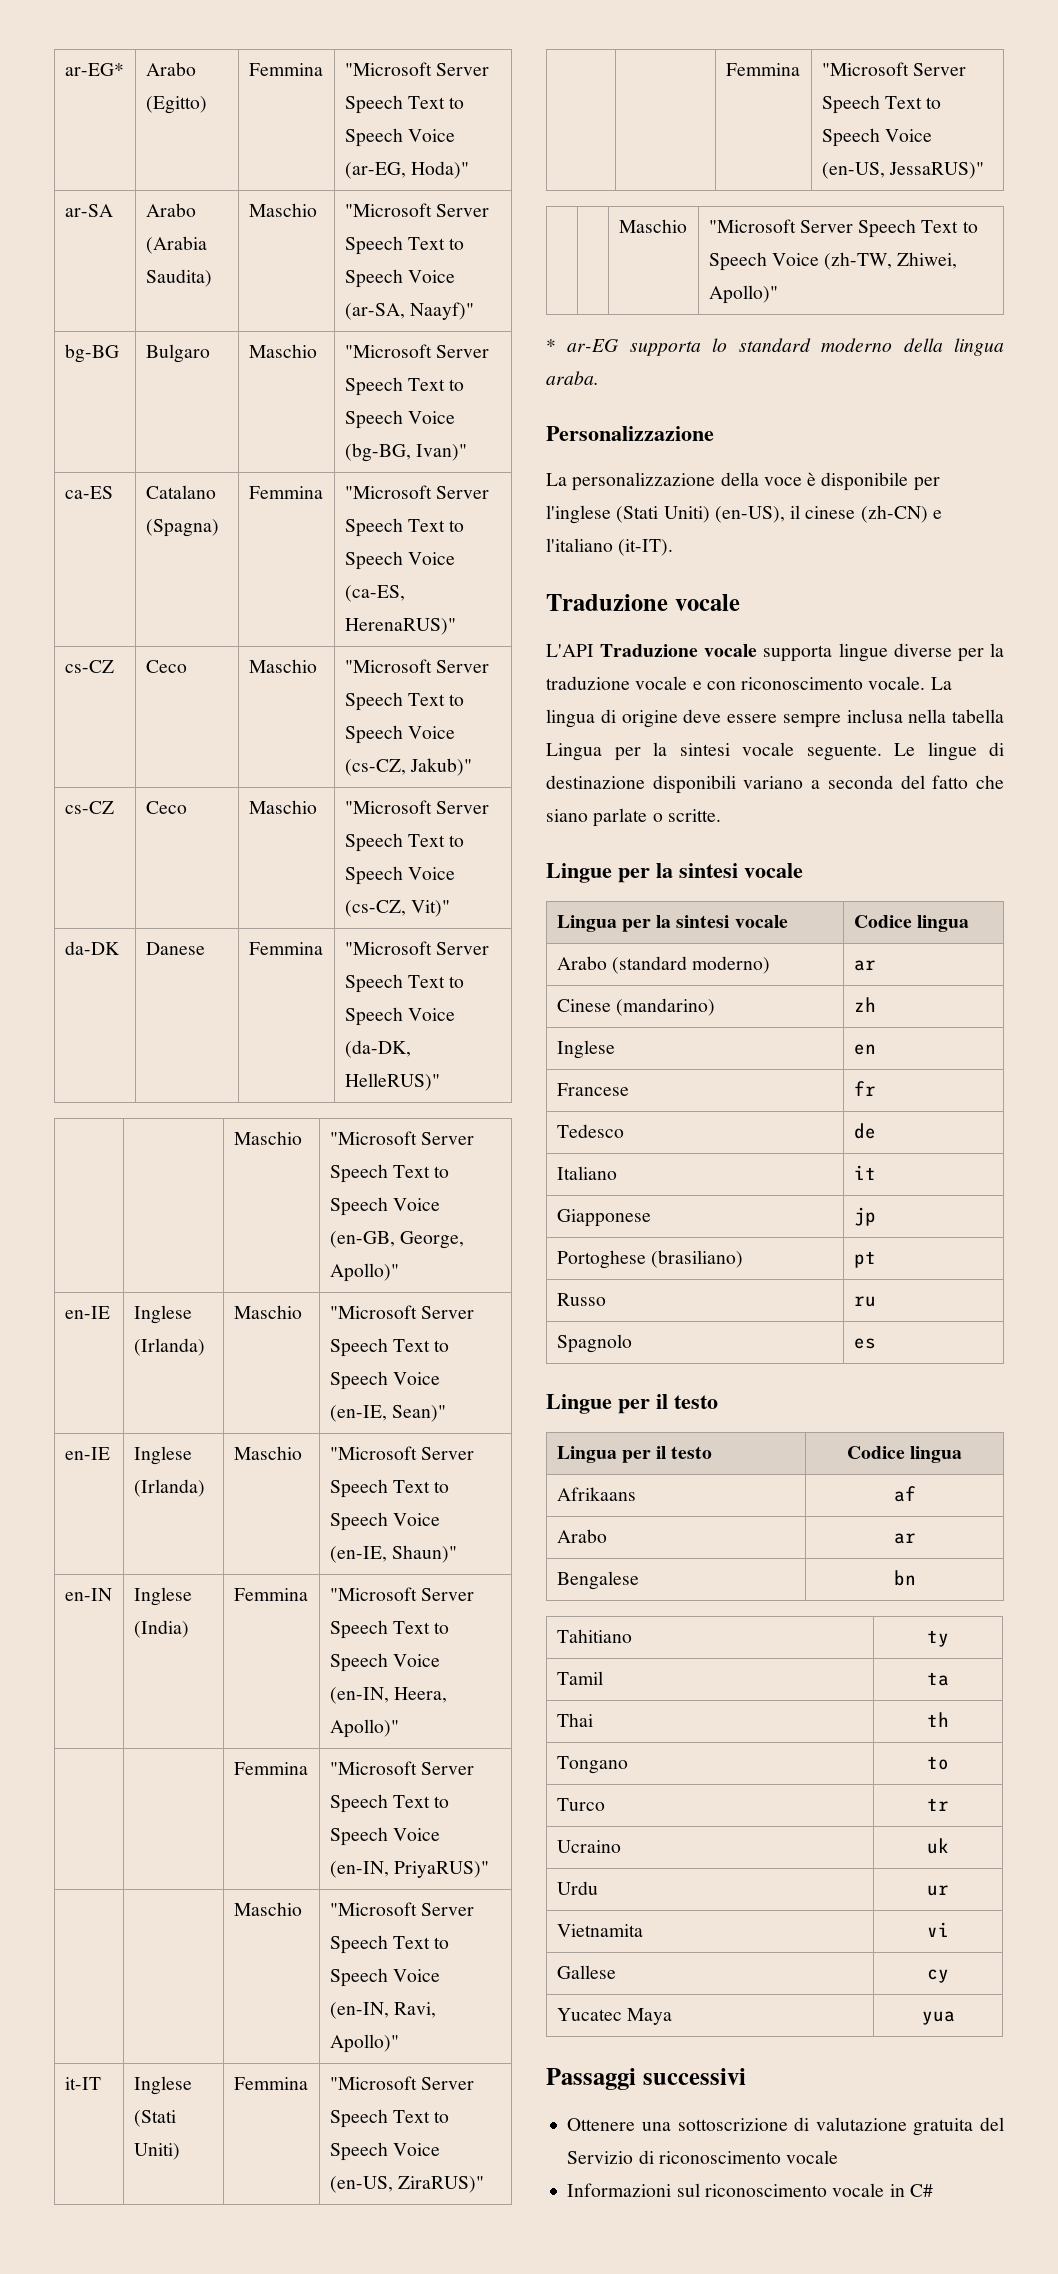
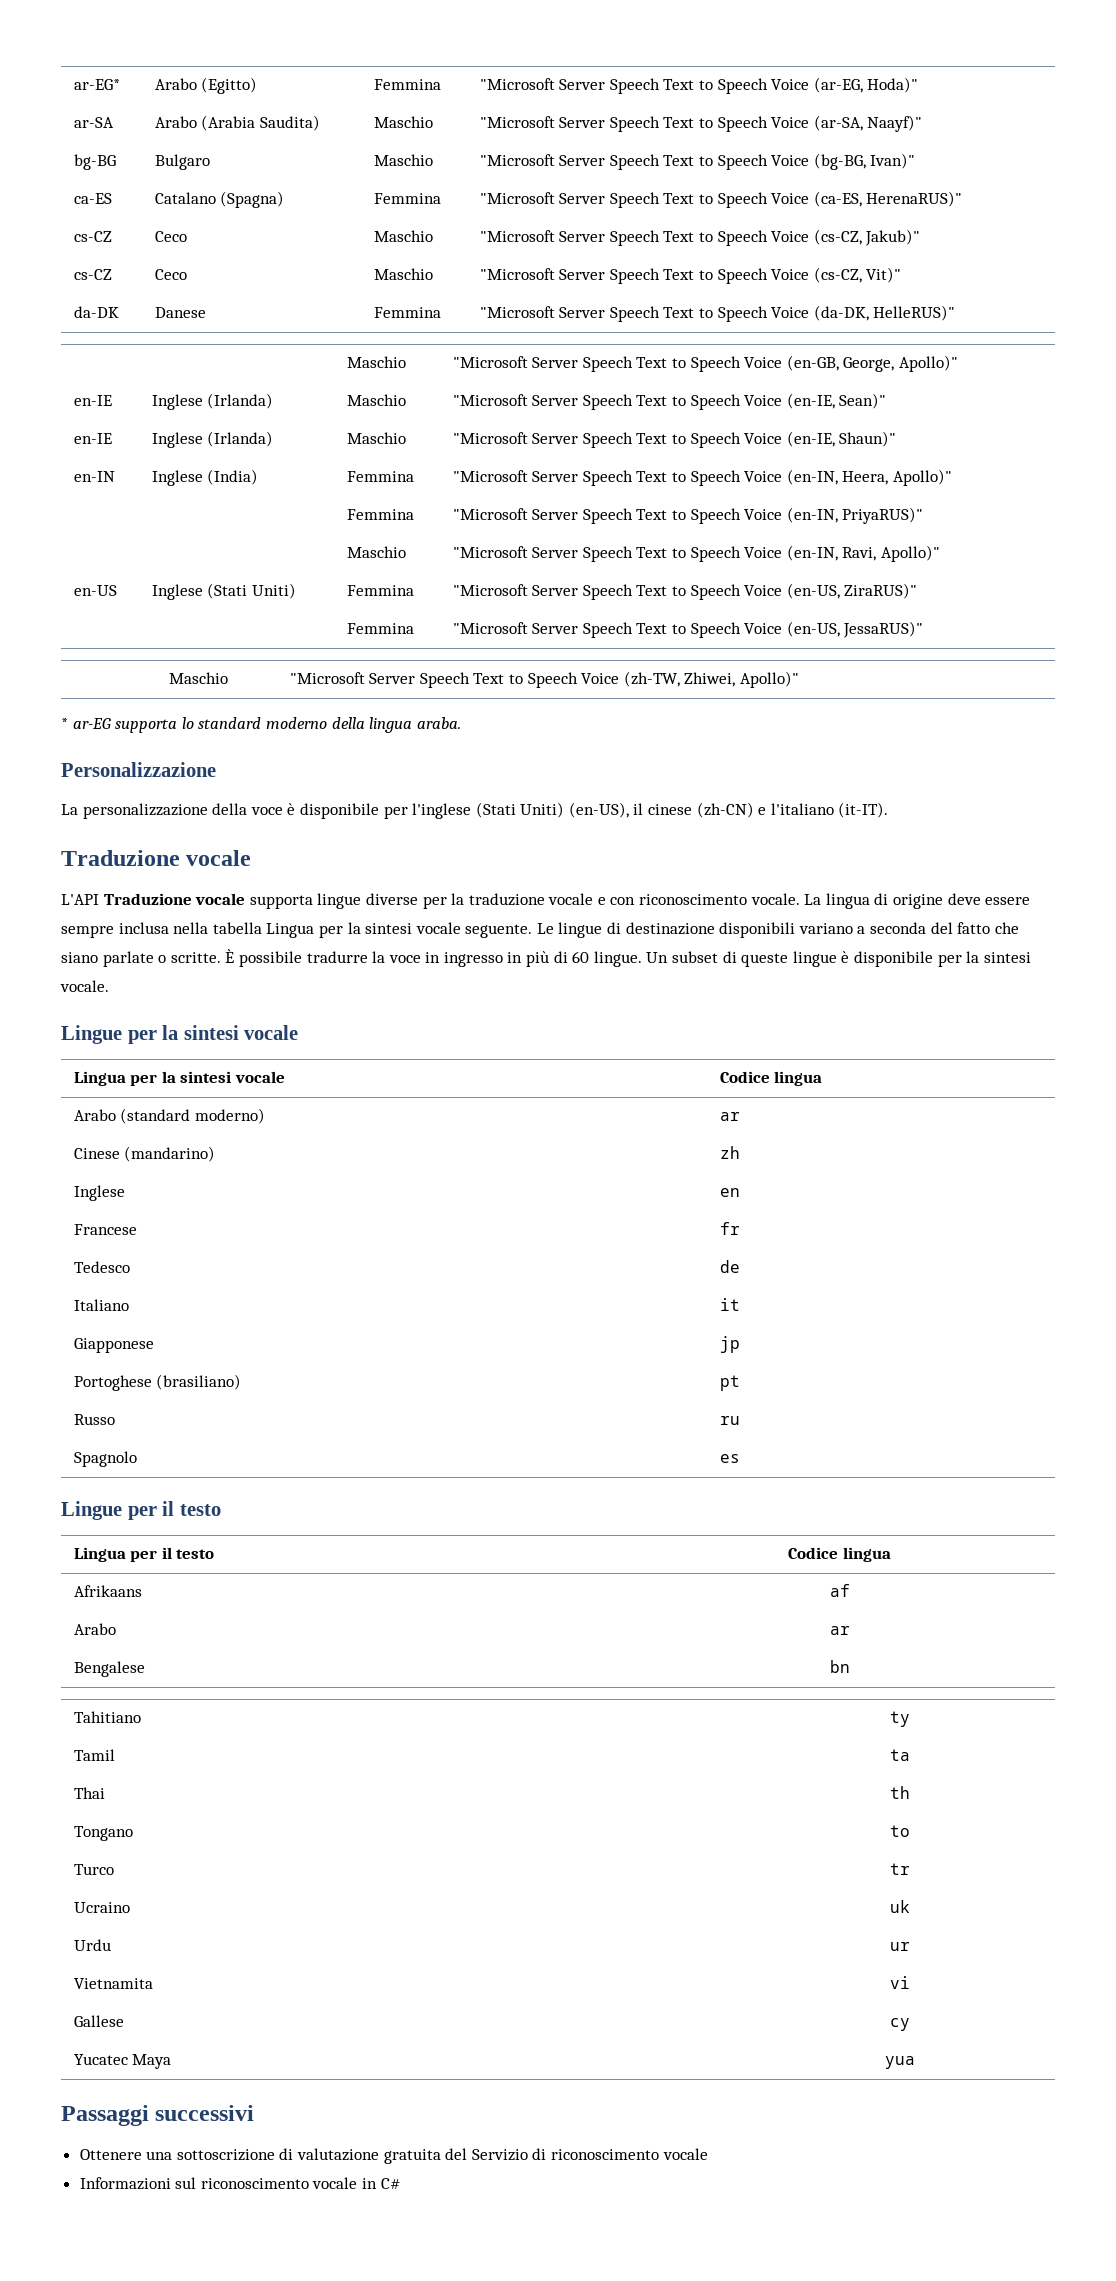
- it-IT | Inglese (Stati Uniti) | Femmina | "Microsoft Server Speech Text to Speech Voice (en-US, ZiraRUS)"
+ en-US | Inglese (Stati Uniti) | Femmina | "Microsoft Server Speech Text to Speech Voice (en-US, ZiraRUS)"
+ È possibile tradurre la voce in ingresso in più di 60 lingue. Un subset di queste lingue è disponibile per la sintesi vocale.

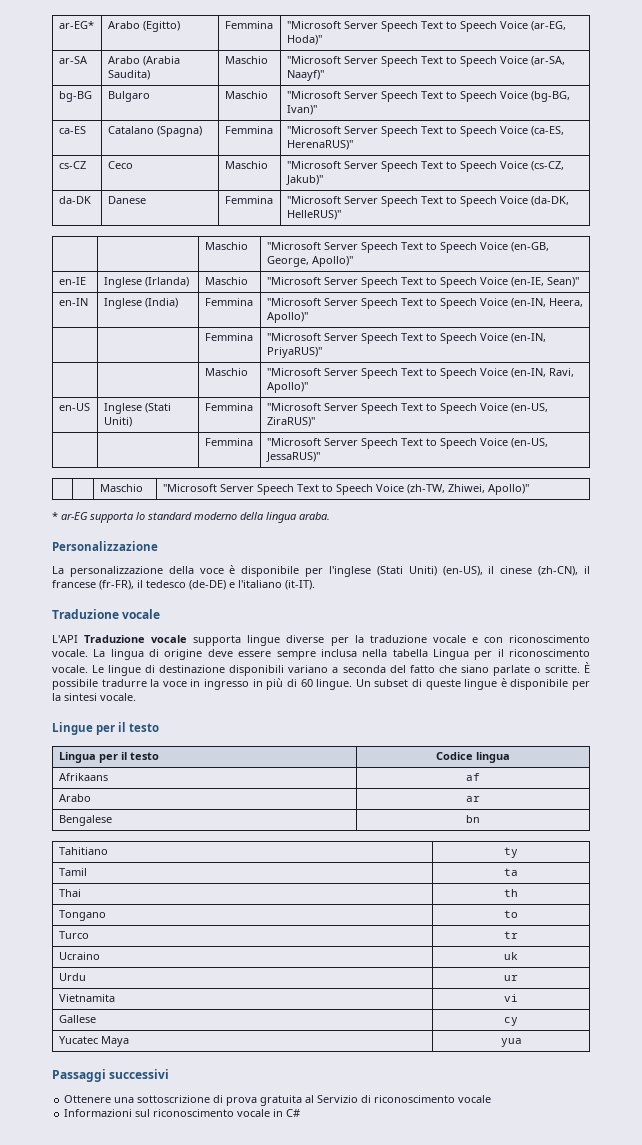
- cs-CZ | Ceco | Maschio | "Microsoft Server Speech Text to Speech Voice (cs-CZ, Vit)"
- en-IE | Inglese (Irlanda) | Maschio | "Microsoft Server Speech Text to Speech Voice (en-IE, Shaun)"
- La personalizzazione della voce è disponibile per l'inglese (Stati Uniti) (en-US), il cinese (zh-CN) e l'italiano (it-IT).
+ La personalizzazione della voce è disponibile per l'inglese (Stati Uniti) (en-US), il cinese (zh-CN), il francese (fr-FR), il tedesco (de-DE) e l'italiano (it-IT).
- La lingua di origine deve essere sempre inclusa nella tabella Lingua per la sintesi vocale seguente.
+ La lingua di origine deve essere sempre inclusa nella tabella Lingua per il riconoscimento vocale.
- Lingue per la sintesi vocale
- Lingua per la sintesi vocale | Codice lingua
- Arabo (standard moderno) | ar
- Cinese (mandarino) | zh
- Inglese | en
- Francese | fr
- Tedesco | de
- Italiano | it
- Giapponese | jp
- Portoghese (brasiliano) | pt
- Russo | ru
- Spagnolo | es
- Ottenere una sottoscrizione di valutazione gratuita del Servizio di riconoscimento vocale
+ Ottenere una sottoscrizione di prova gratuita al Servizio di riconoscimento vocale

